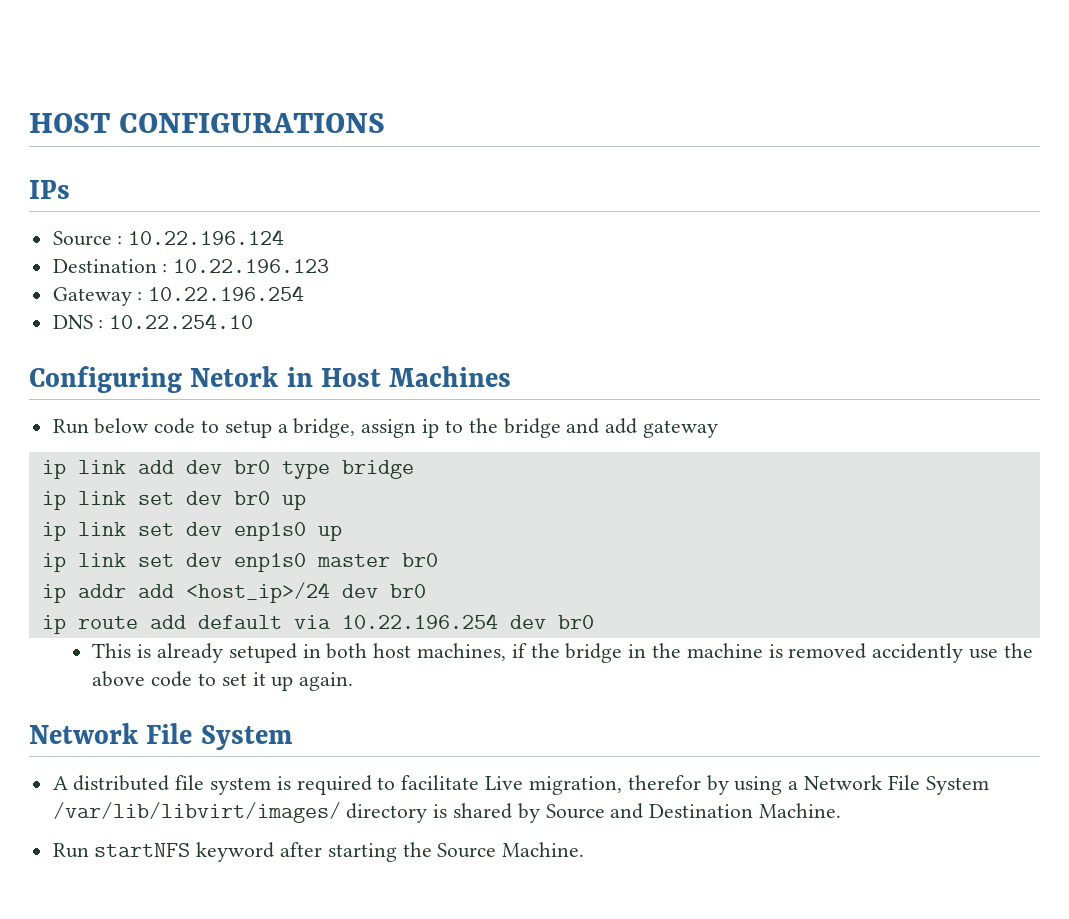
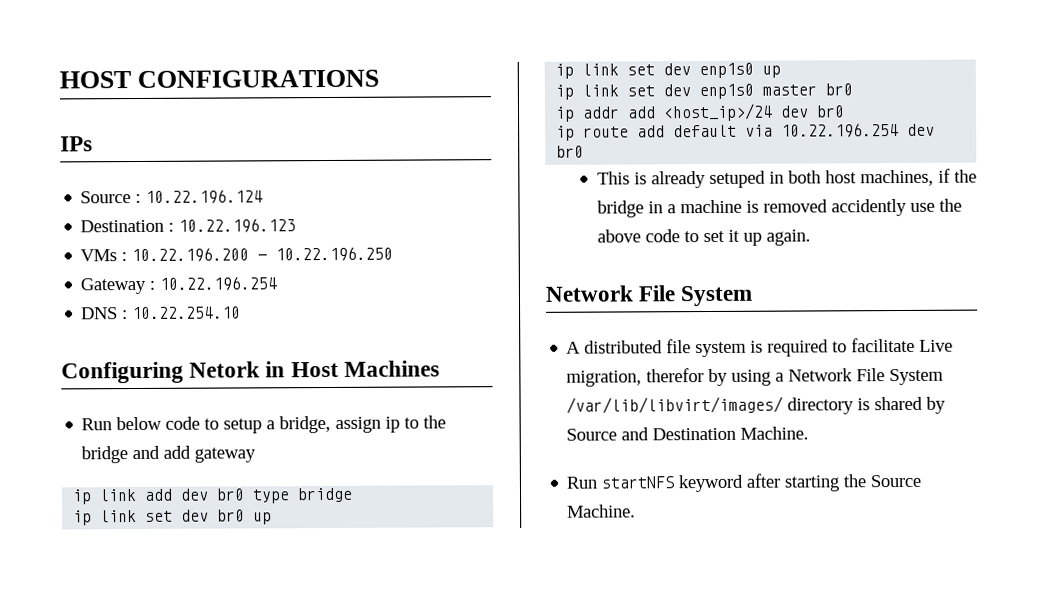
+ VMs : 10.22.196.200 - 10.22.196.250
- This is already setuped in both host machines, if the bridge in the machine is removed accidently use the above code to set it up again.
+ This is already setuped in both host machines, if the bridge in a machine is removed accidently use the above code to set it up again.

